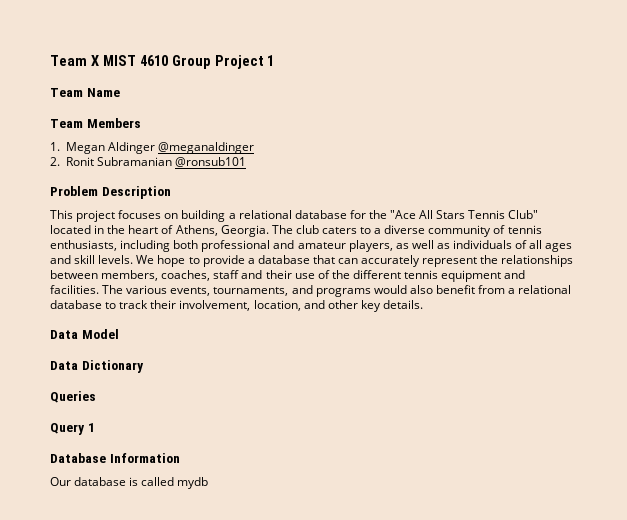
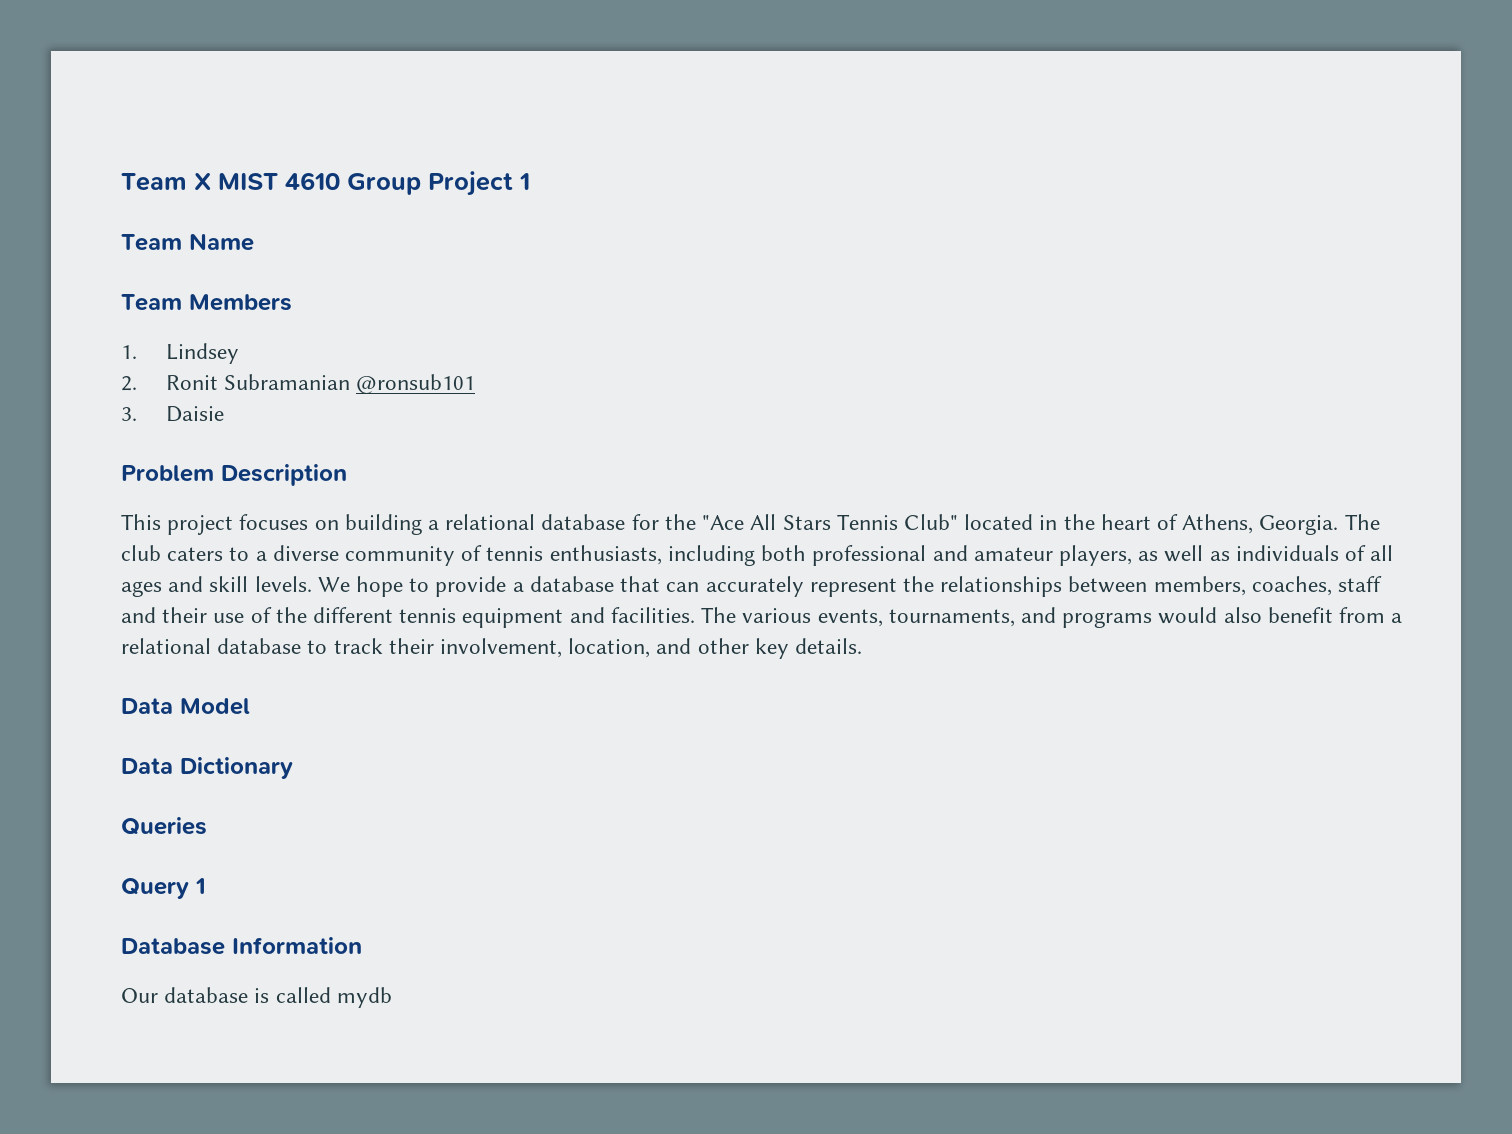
- 1. Megan Aldinger @meganaldinger
+ 1. Lindsey
+ 3. Daisie

